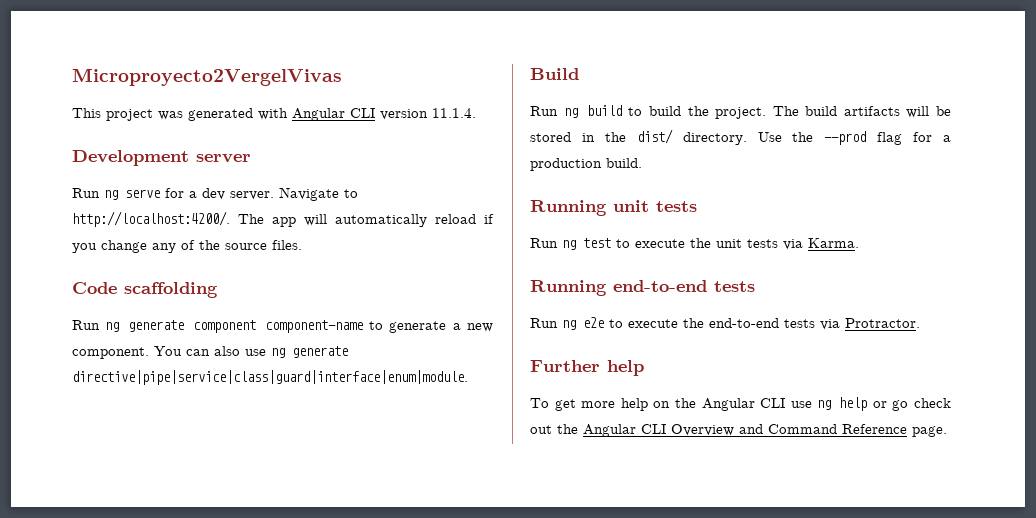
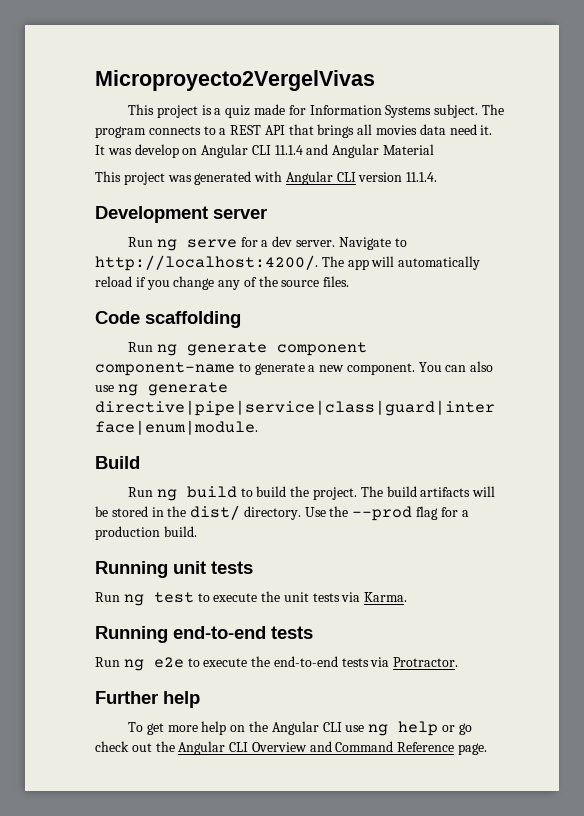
+ This project is a quiz made for Information Systems subject. The program connects to a REST API that brings all movies data need it. It was develop on Angular CLI 11.1.4 and Angular Material

